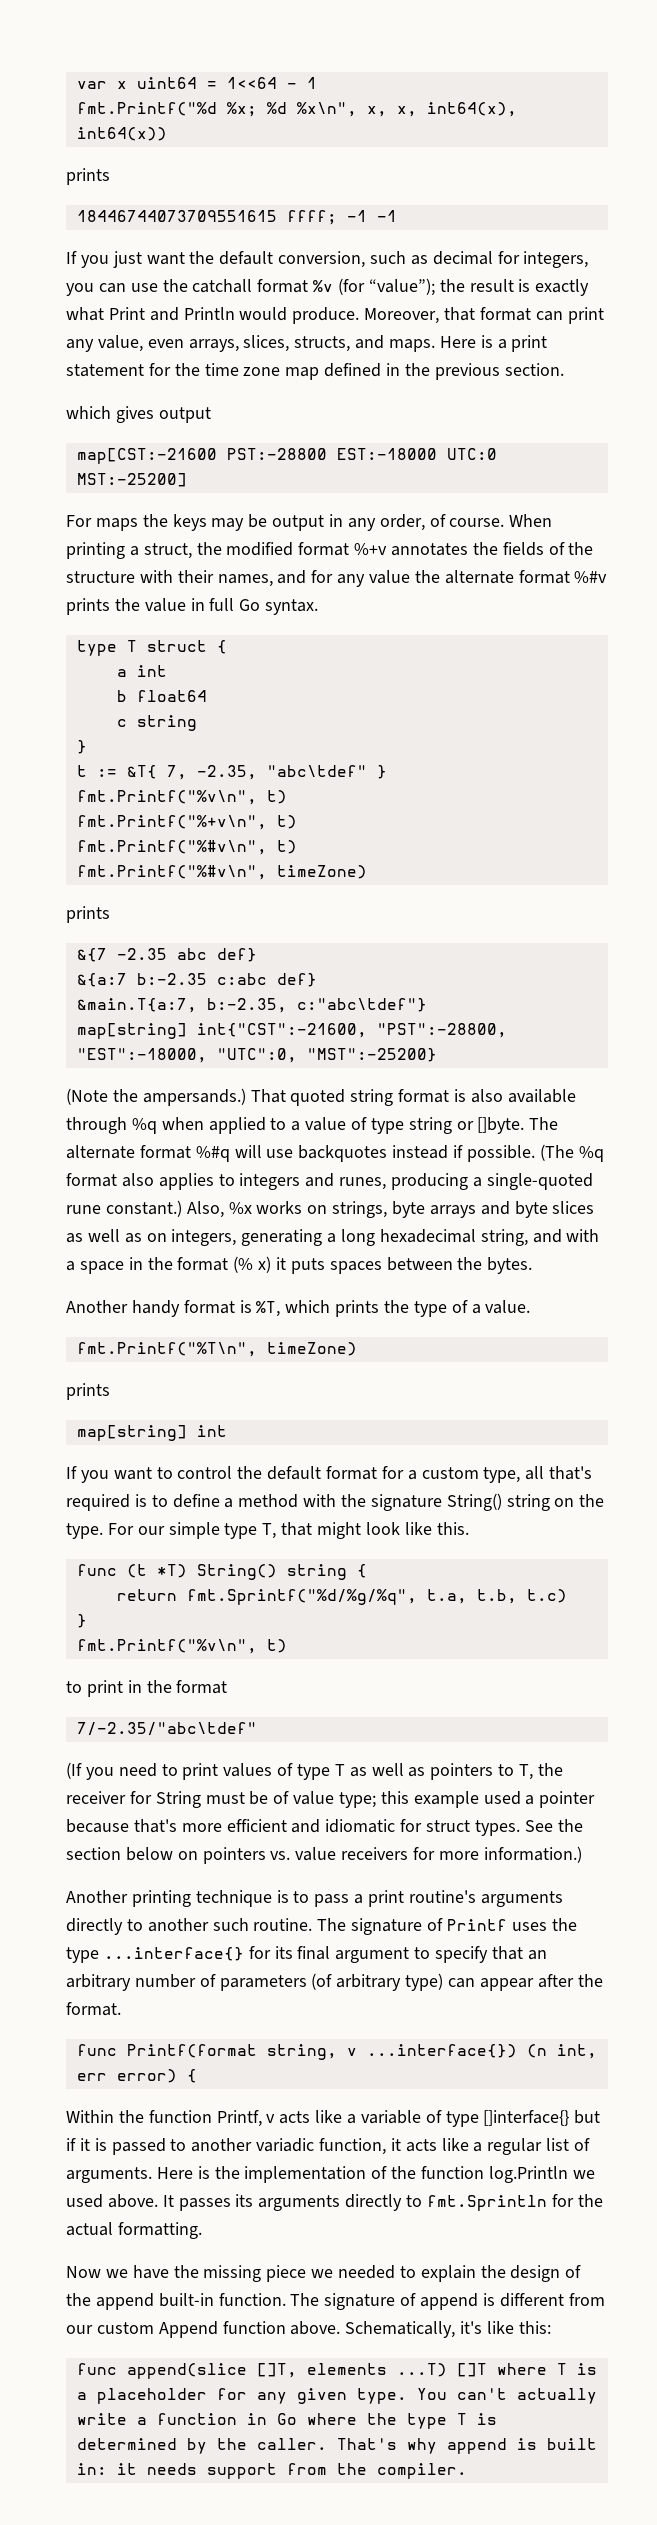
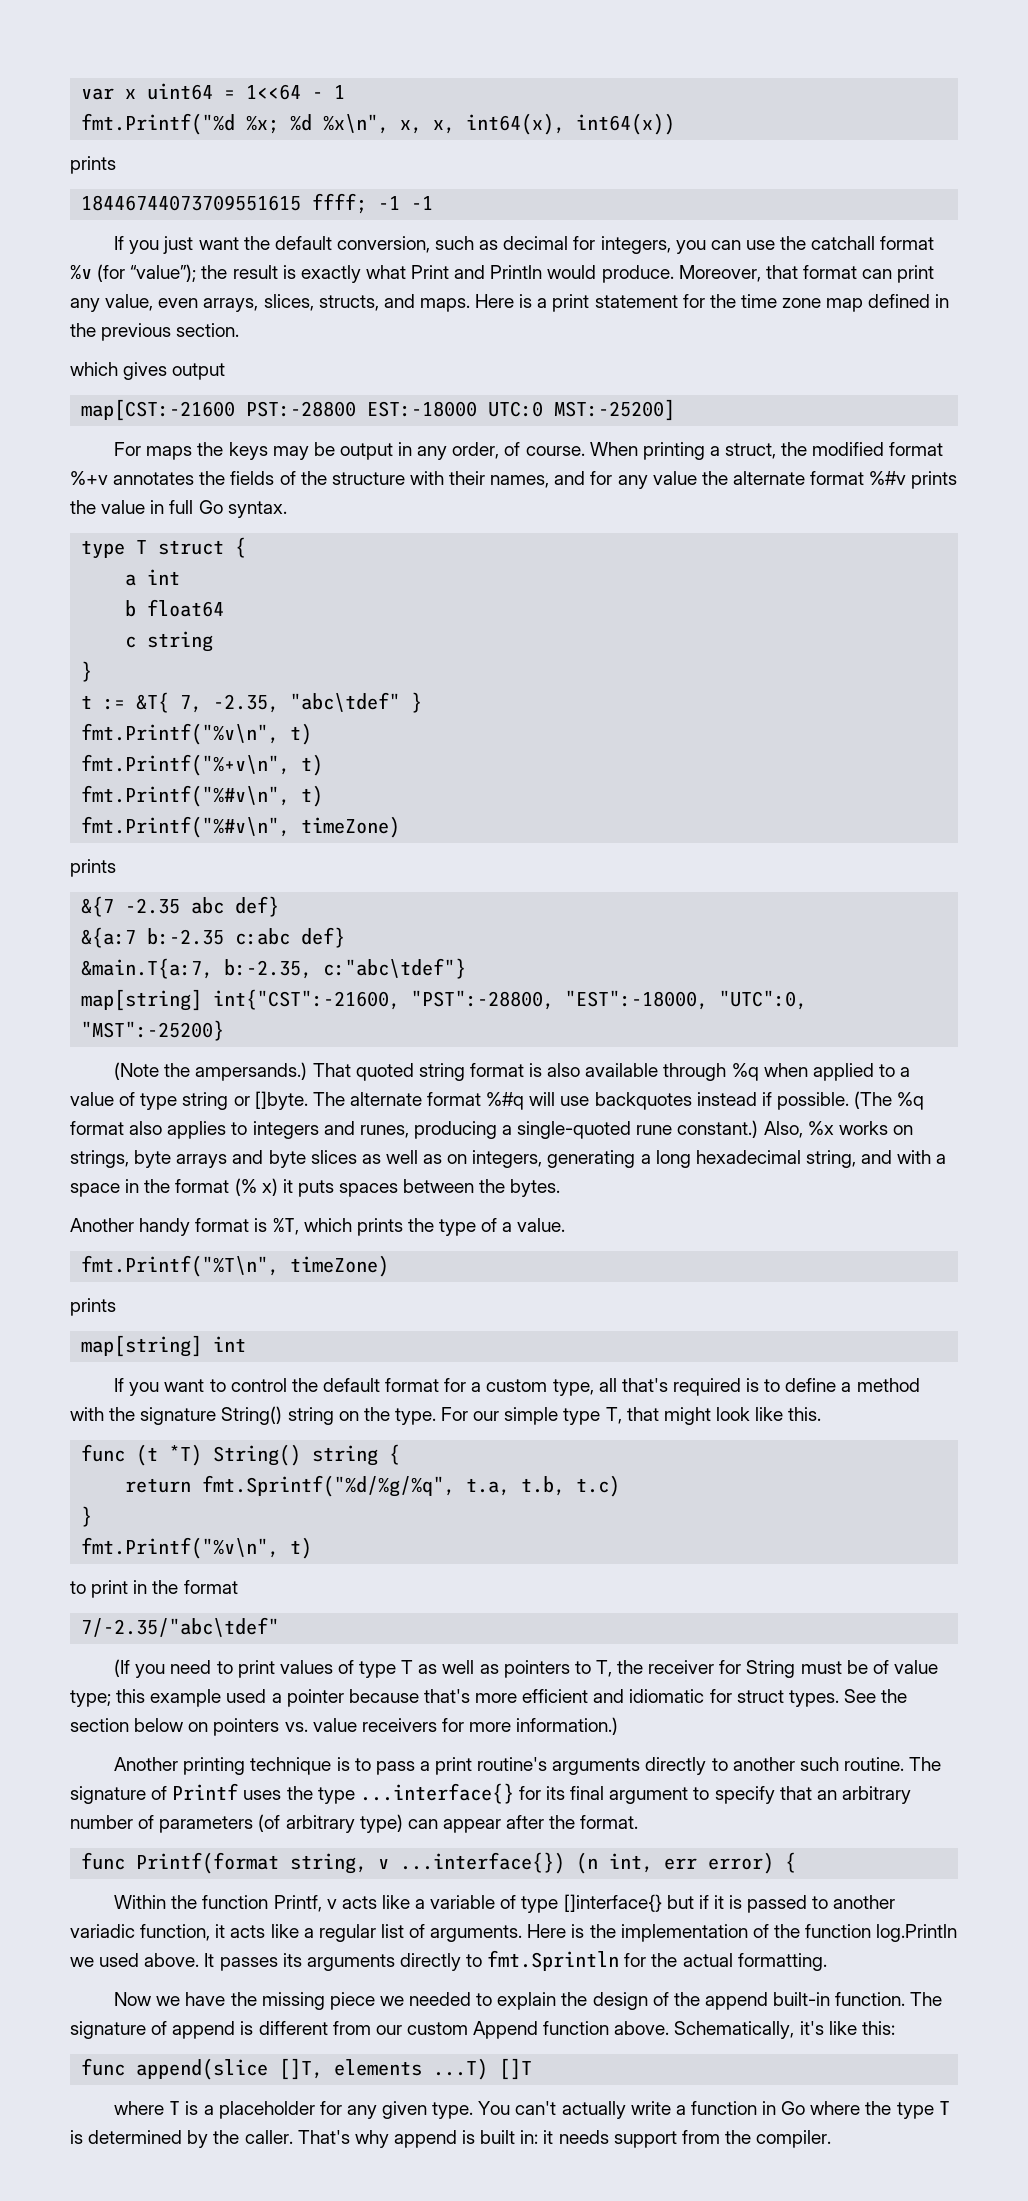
- func append(slice []T, elements ...T) []T where T is a placeholder for any given type.
+ func append(slice []T, elements ...T) []T
+ where T is a placeholder for any given type.

